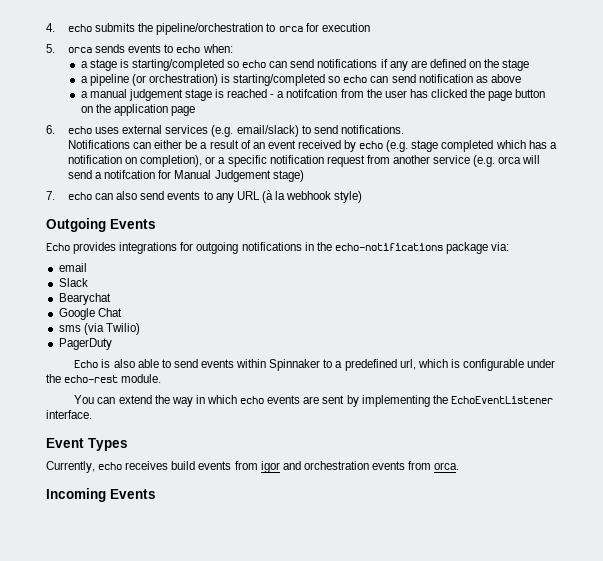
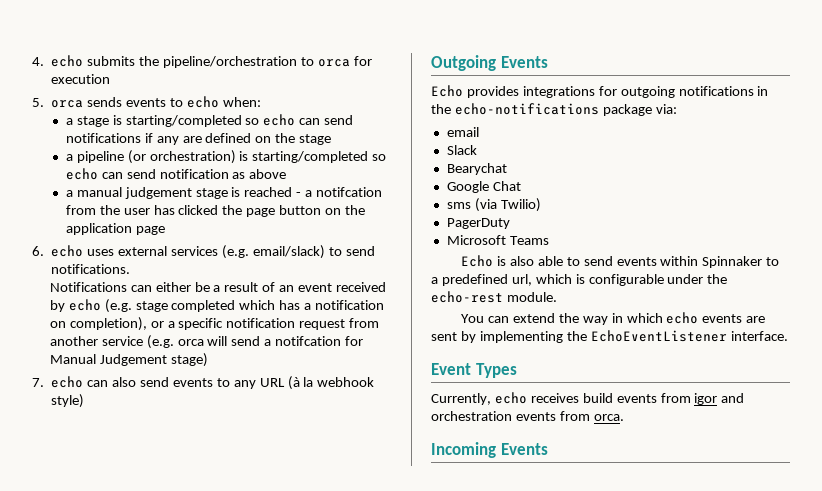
+ Microsoft Teams

